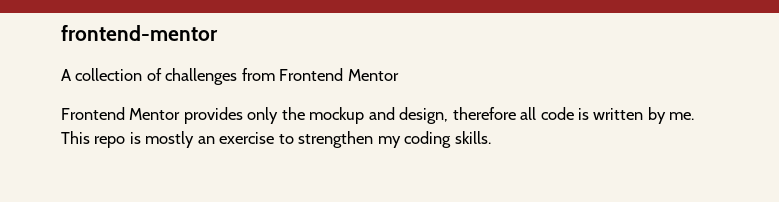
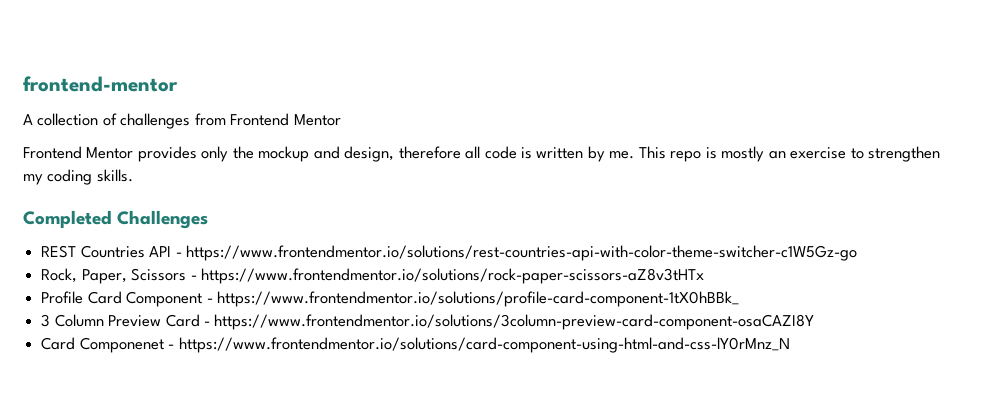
+ Completed Challenges
+ REST Countries API - https://www.frontendmentor.io/solutions/rest-countries-api-with-color-theme-switcher-c1W5Gz-go
+ Rock, Paper, Scissors - https://www.frontendmentor.io/solutions/rock-paper-scissors-aZ8v3tHTx
+ Profile Card Component - https://www.frontendmentor.io/solutions/profile-card-component-1tX0hBBk_
+ 3 Column Preview Card - https://www.frontendmentor.io/solutions/3column-preview-card-component-osaCAZI8Y
+ Card Componenet - https://www.frontendmentor.io/solutions/card-component-using-html-and-css-lY0rMnz_N

